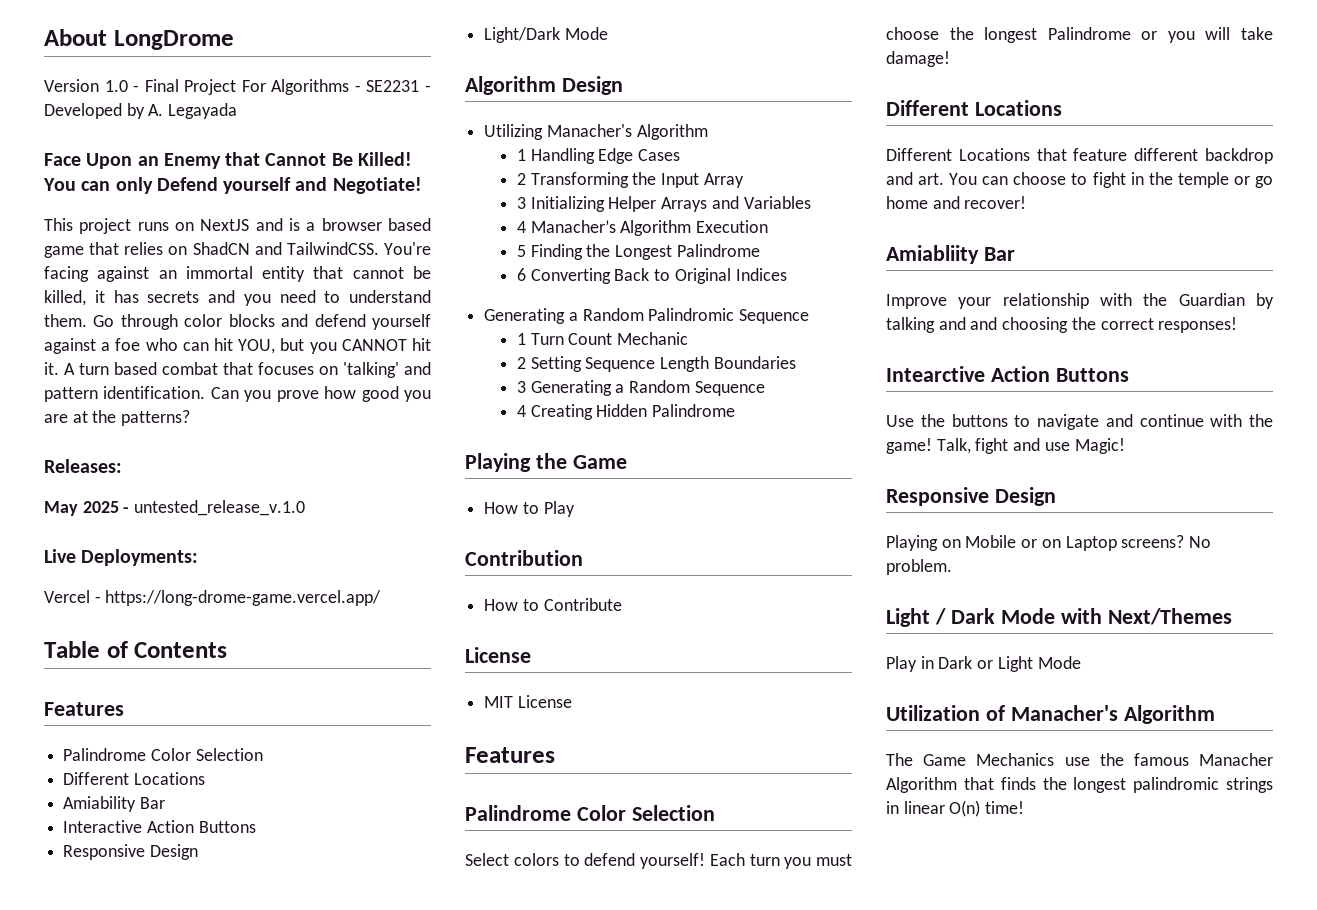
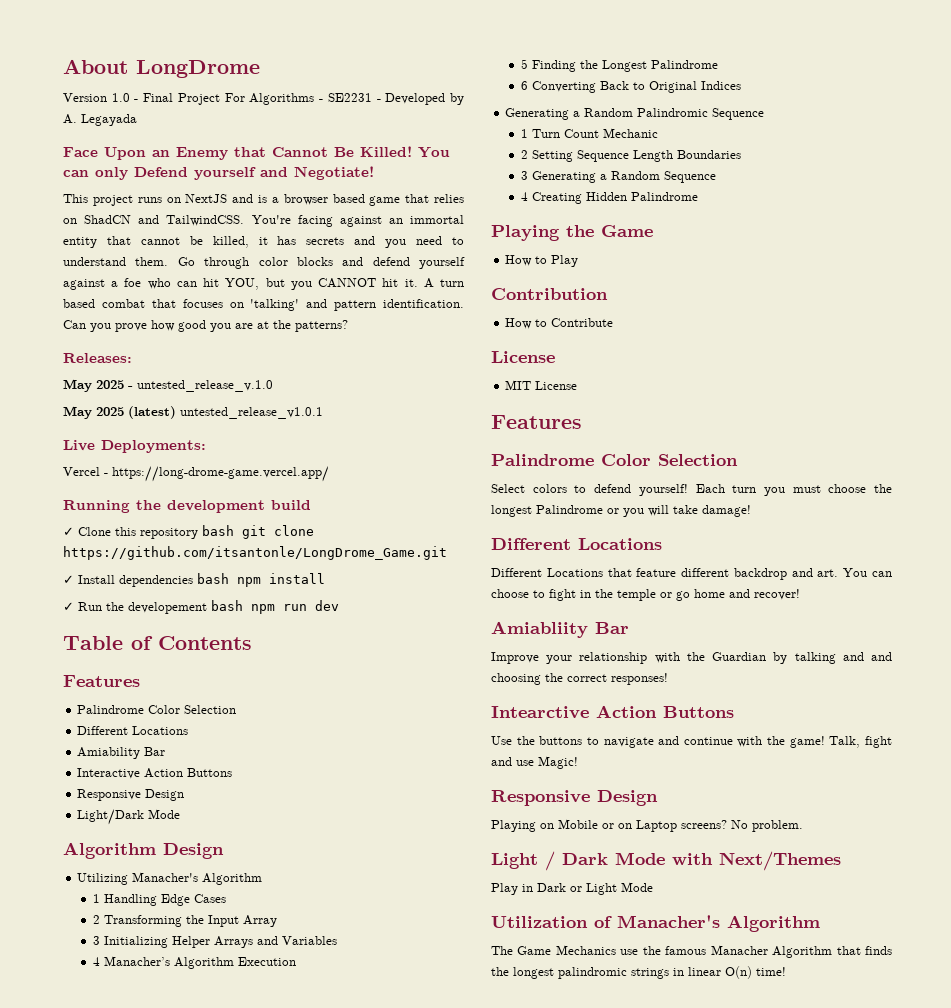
+ May 2025 (latest) untested_release_v1.0.1
+ Running the development build
+ ✓ Clone this repository bash git clone https://github.com/itsantonle/LongDrome_Game.git
+ ✓ Install dependencies bash npm install
+ ✓ Run the developement bash npm run dev

